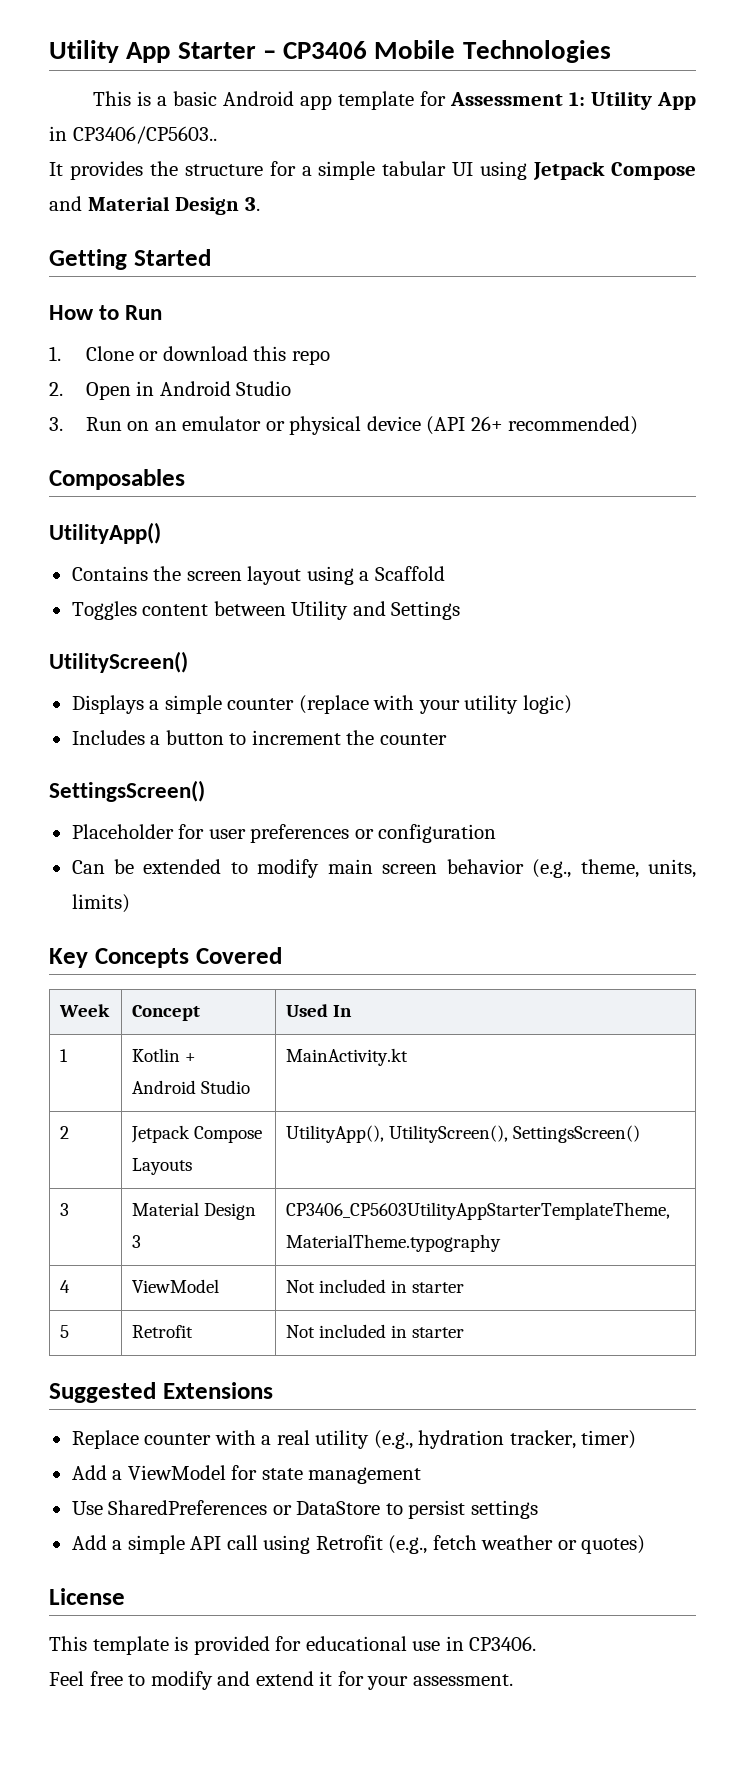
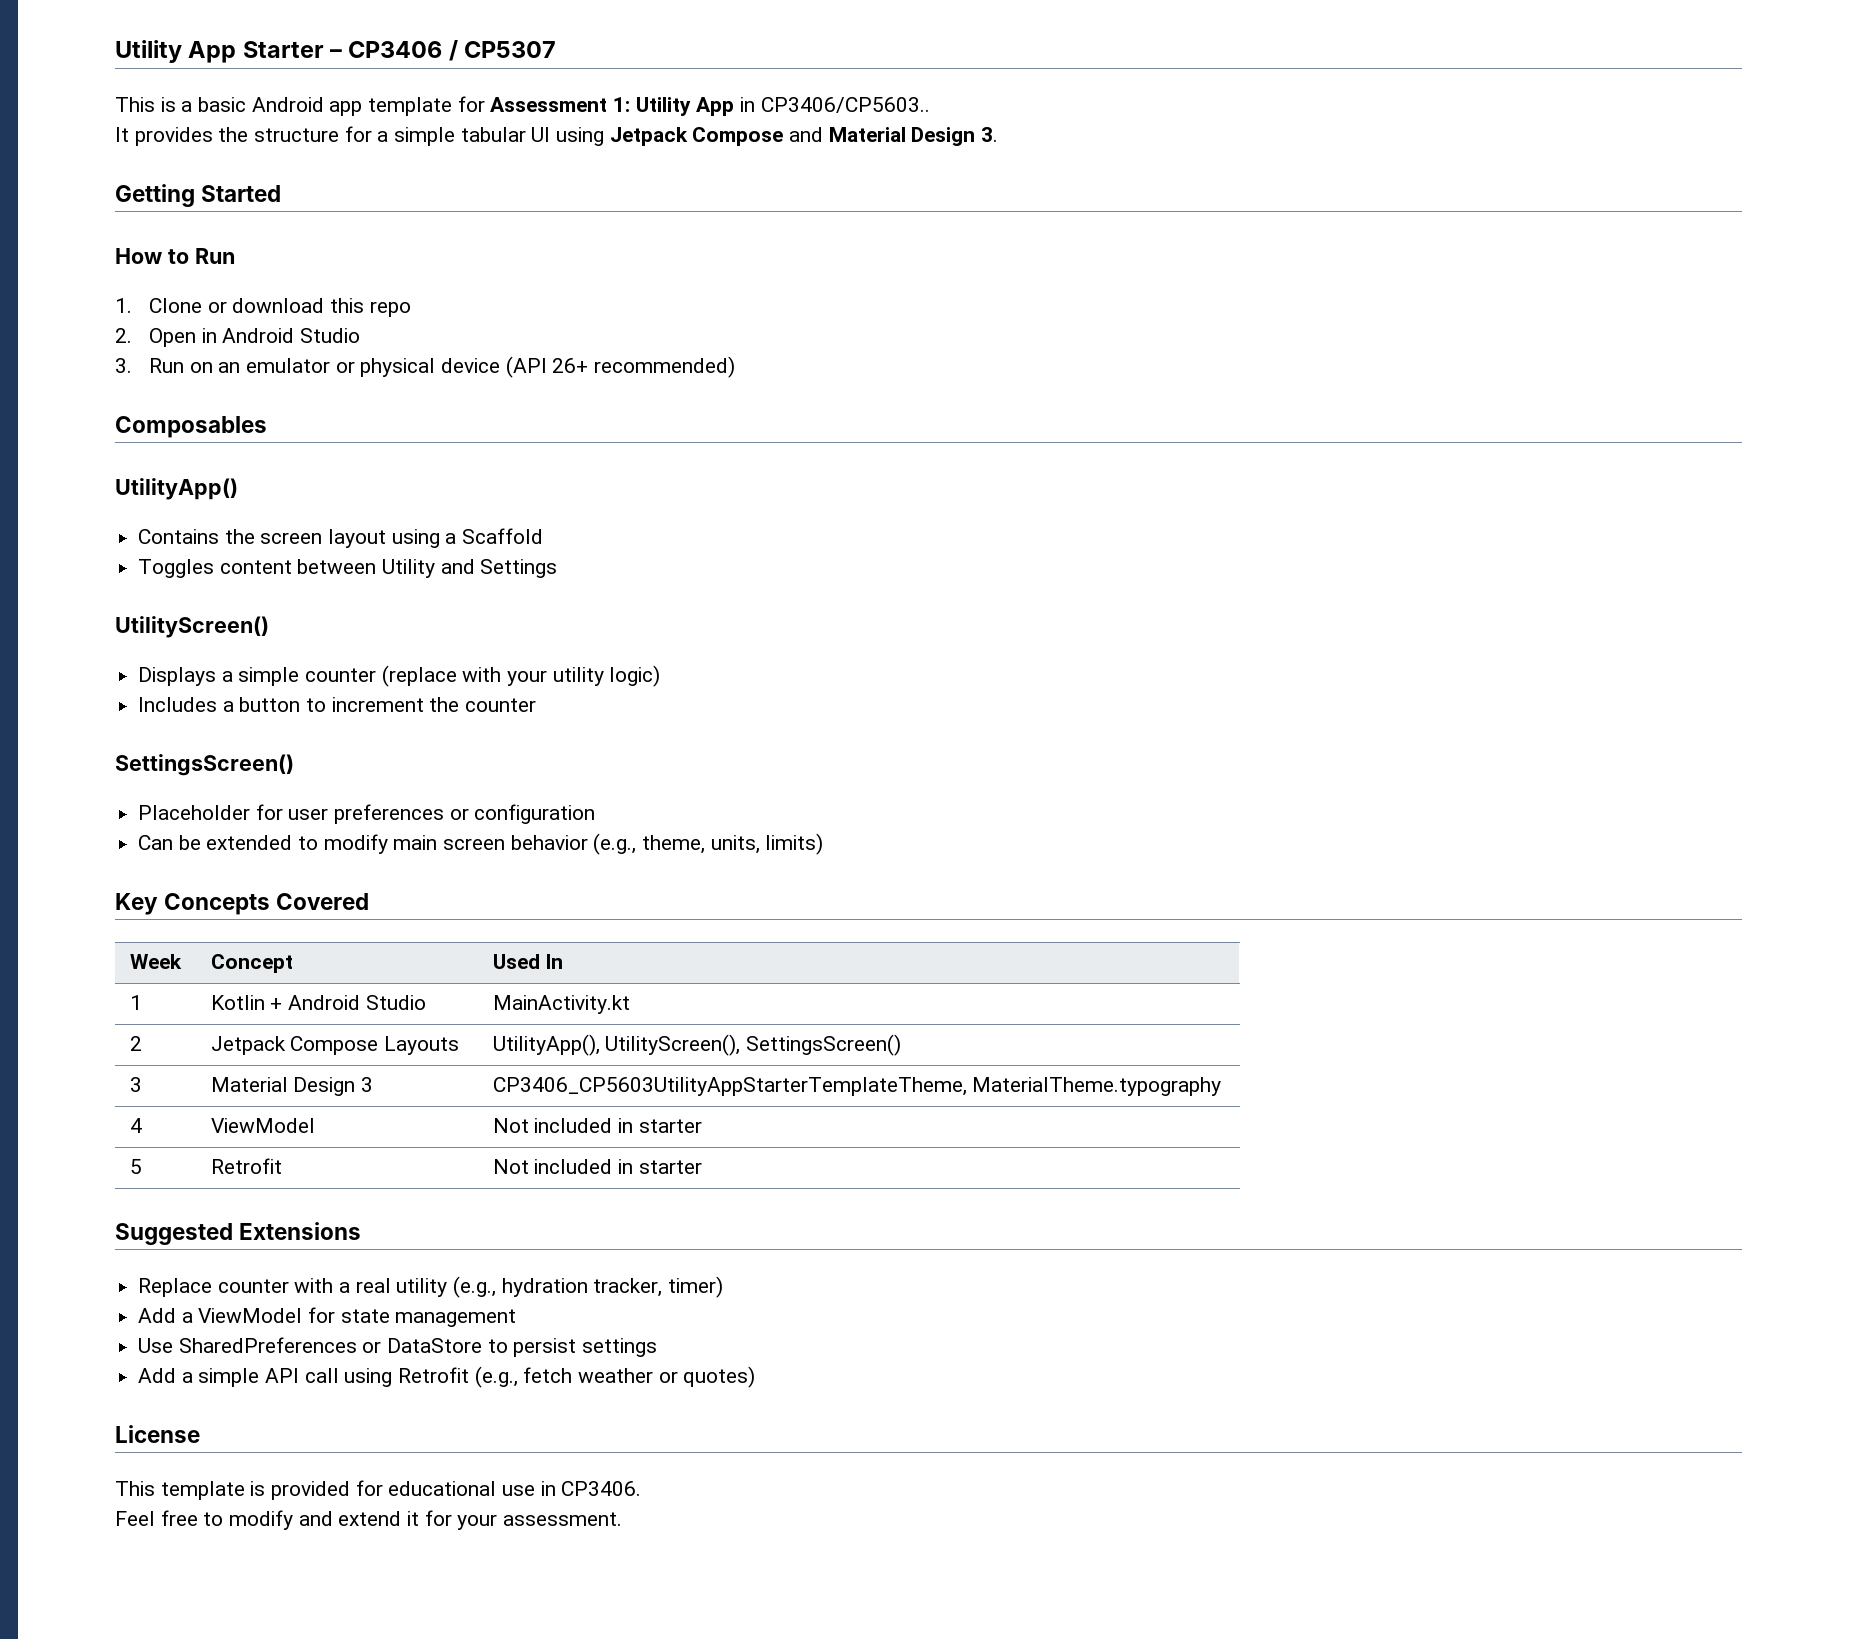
- Utility App Starter – CP3406 Mobile Technologies
+ Utility App Starter – CP3406 / CP5307

